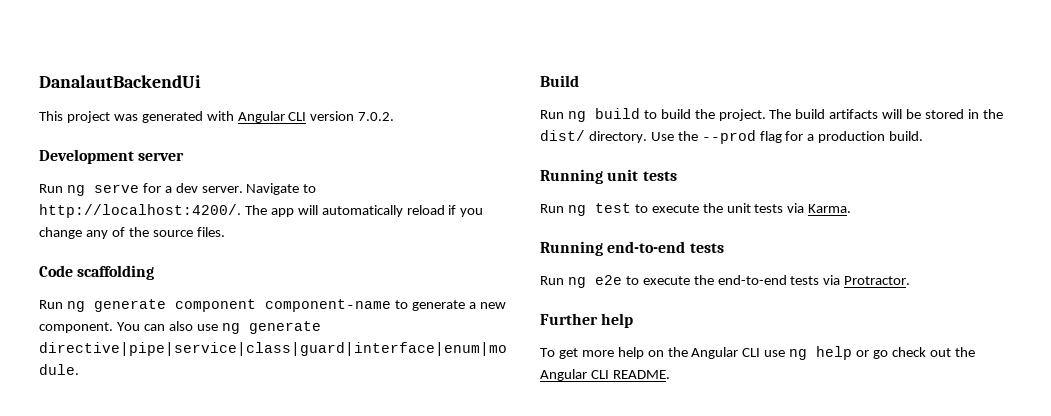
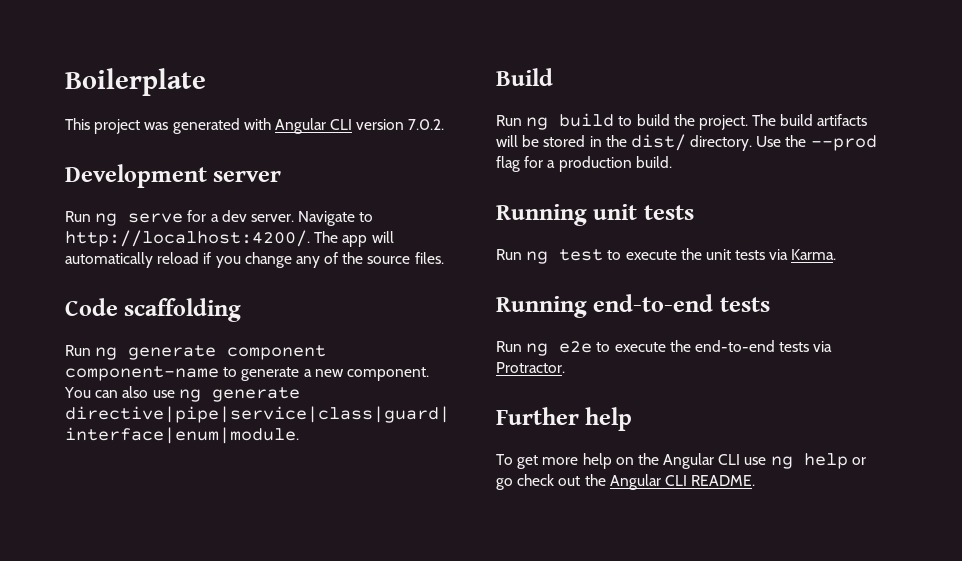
- DanalautBackendUi
+ Boilerplate

